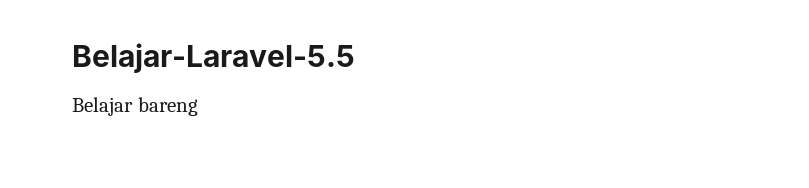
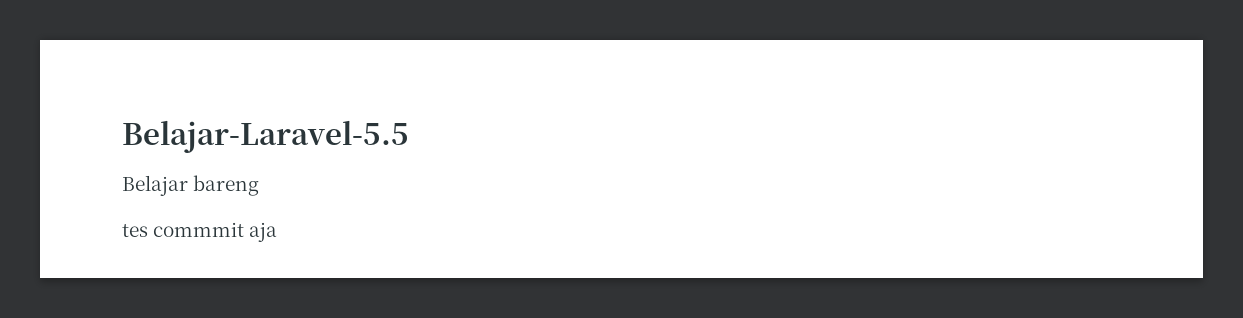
+ tes commmit aja

